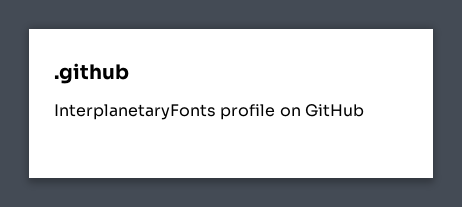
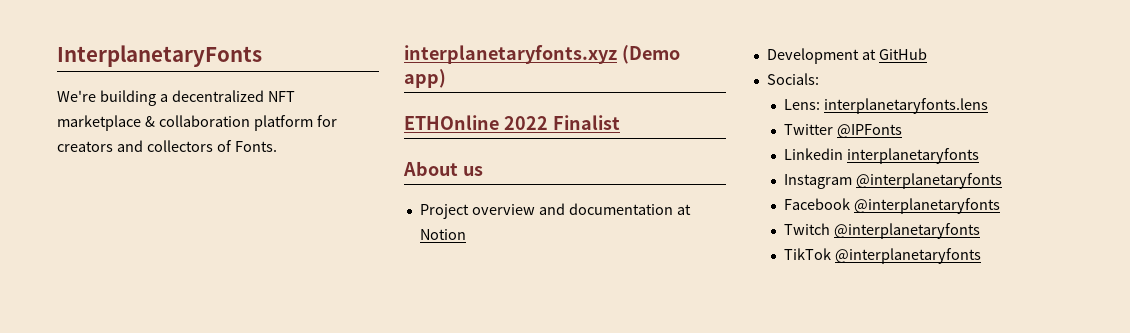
- .github
- InterplanetaryFonts profile on GitHub
+ InterplanetaryFonts
+ We're building a decentralized NFT marketplace & collaboration platform for creators and collectors of Fonts.
+ interplanetaryfonts.xyz (Demo app)
+ ETHOnline 2022 Finalist
+ About us
+ Project overview and documentation at Notion
+ Development at GitHub
+ Socials:
+ Lens: interplanetaryfonts.lens
+ Twitter @IPFonts
+ Linkedin interplanetaryfonts
+ Instagram @interplanetaryfonts
+ Facebook @interplanetaryfonts
+ Twitch @interplanetaryfonts
+ TikTok @interplanetaryfonts

